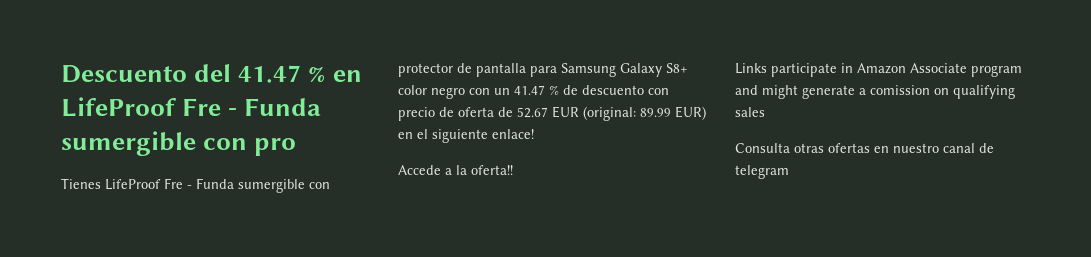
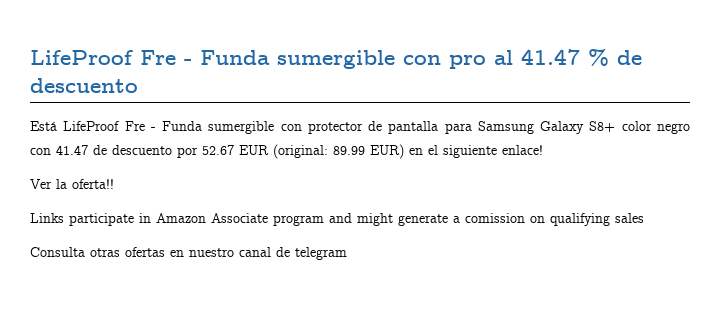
- Descuento del 41.47 % en LifeProof Fre - Funda sumergible con pro
- Tienes LifeProof Fre - Funda sumergible con protector de pantalla para Samsung Galaxy S8+ color negro con un 41.47 % de descuento con precio de oferta de 52.67 EUR (original: 89.99 EUR) en el siguiente enlace!
+ LifeProof Fre - Funda sumergible con pro al 41.47 % de descuento
+ Está LifeProof Fre - Funda sumergible con protector de pantalla para Samsung Galaxy S8+ color negro con 41.47 de descuento por 52.67 EUR (original: 89.99 EUR) en el siguiente enlace!
- Accede a la oferta!!
+ Ver la oferta!!

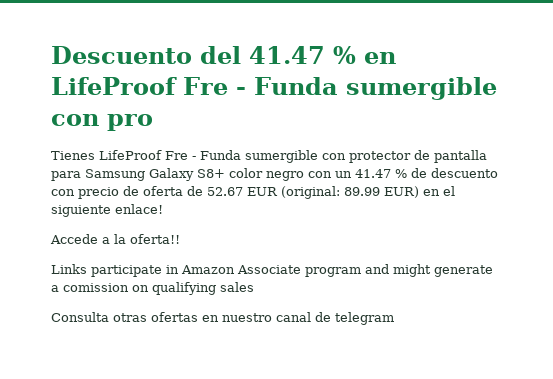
- LifeProof Fre - Funda sumergible con pro al 41.47 % de descuento
- Está LifeProof Fre - Funda sumergible con protector de pantalla para Samsung Galaxy S8+ color negro con 41.47 de descuento por 52.67 EUR (original: 89.99 EUR) en el siguiente enlace!
+ Descuento del 41.47 % en LifeProof Fre - Funda sumergible con pro
+ Tienes LifeProof Fre - Funda sumergible con protector de pantalla para Samsung Galaxy S8+ color negro con un 41.47 % de descuento con precio de oferta de 52.67 EUR (original: 89.99 EUR) en el siguiente enlace!
- Ver la oferta!!
+ Accede a la oferta!!

